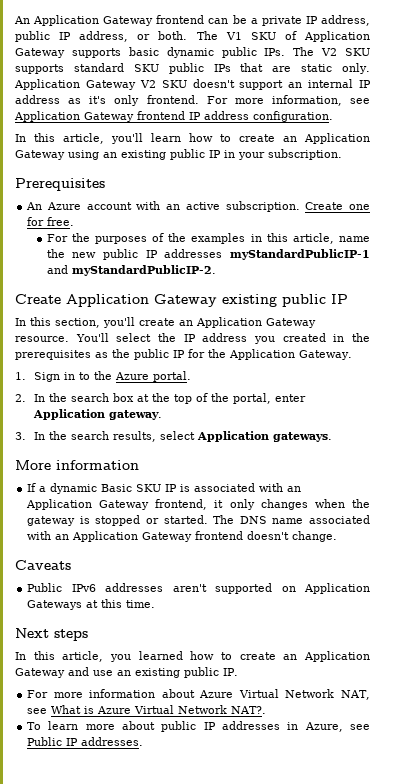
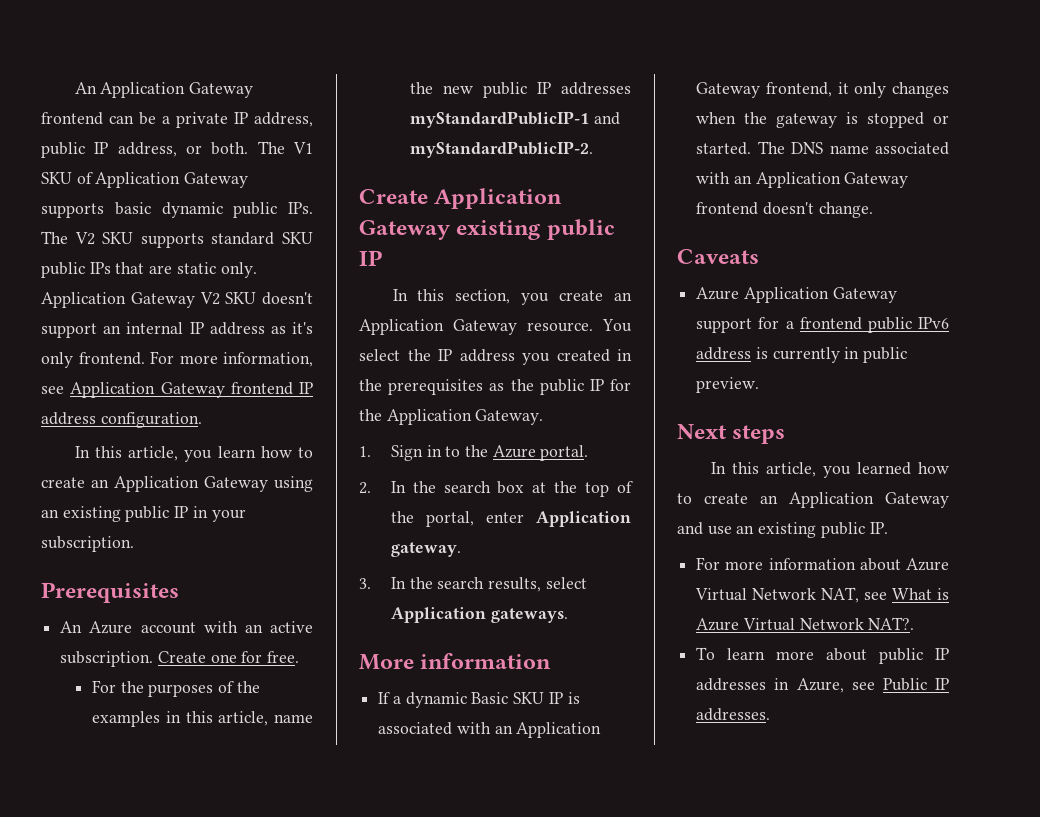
- In this article, you'll learn how to create an Application Gateway using an existing public IP in your subscription.
+ In this article, you learn how to create an Application Gateway using an existing public IP in your subscription.
- In this section, you'll create an Application Gateway resource.
+ In this section, you create an Application Gateway resource.
- You'll select the IP address you created in the prerequisites as the public IP for the Application Gateway.
+ You select the IP address you created in the prerequisites as the public IP for the Application Gateway.
- Public IPv6 addresses aren't supported on Application Gateways at this time.
+ Azure Application Gateway support for a frontend public IPv6 address is currently in public preview.

